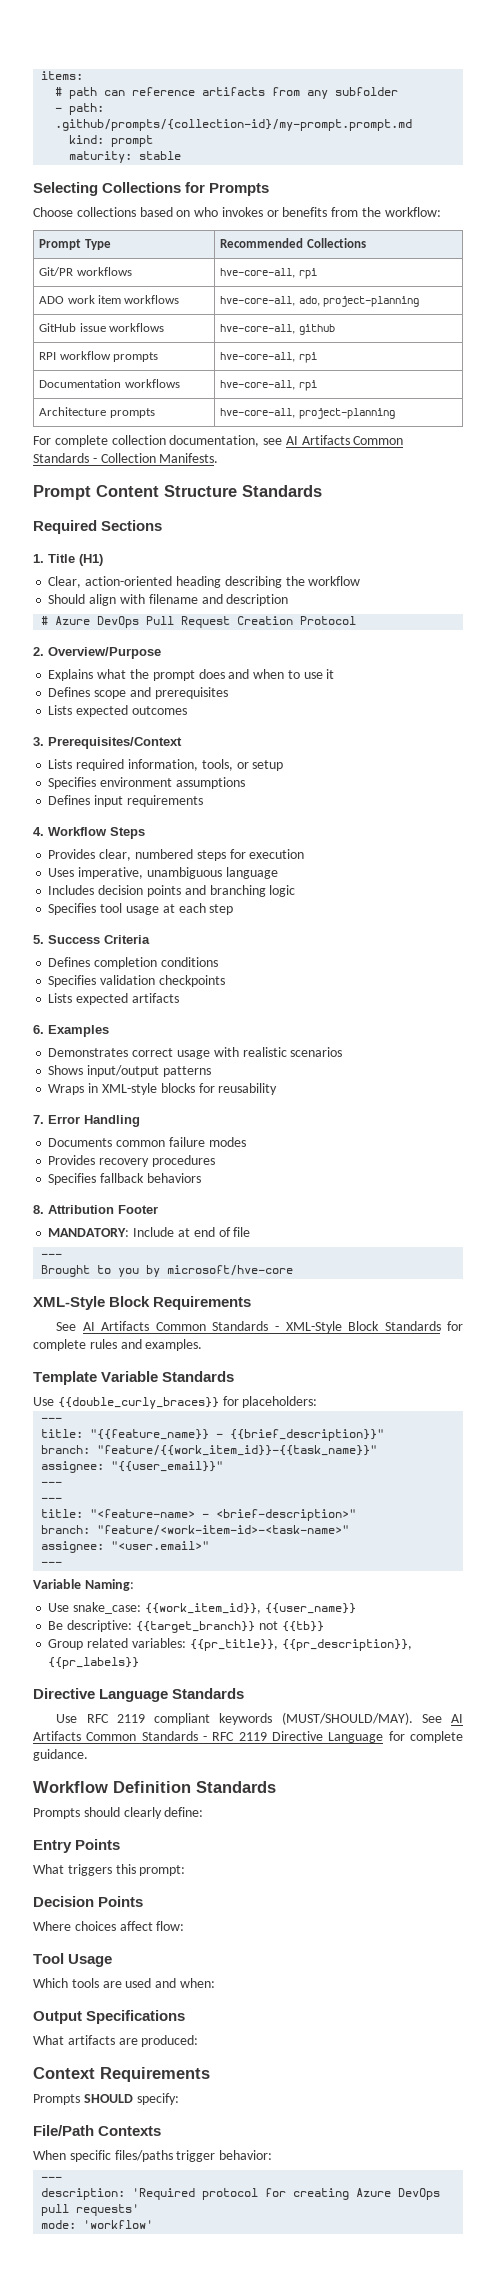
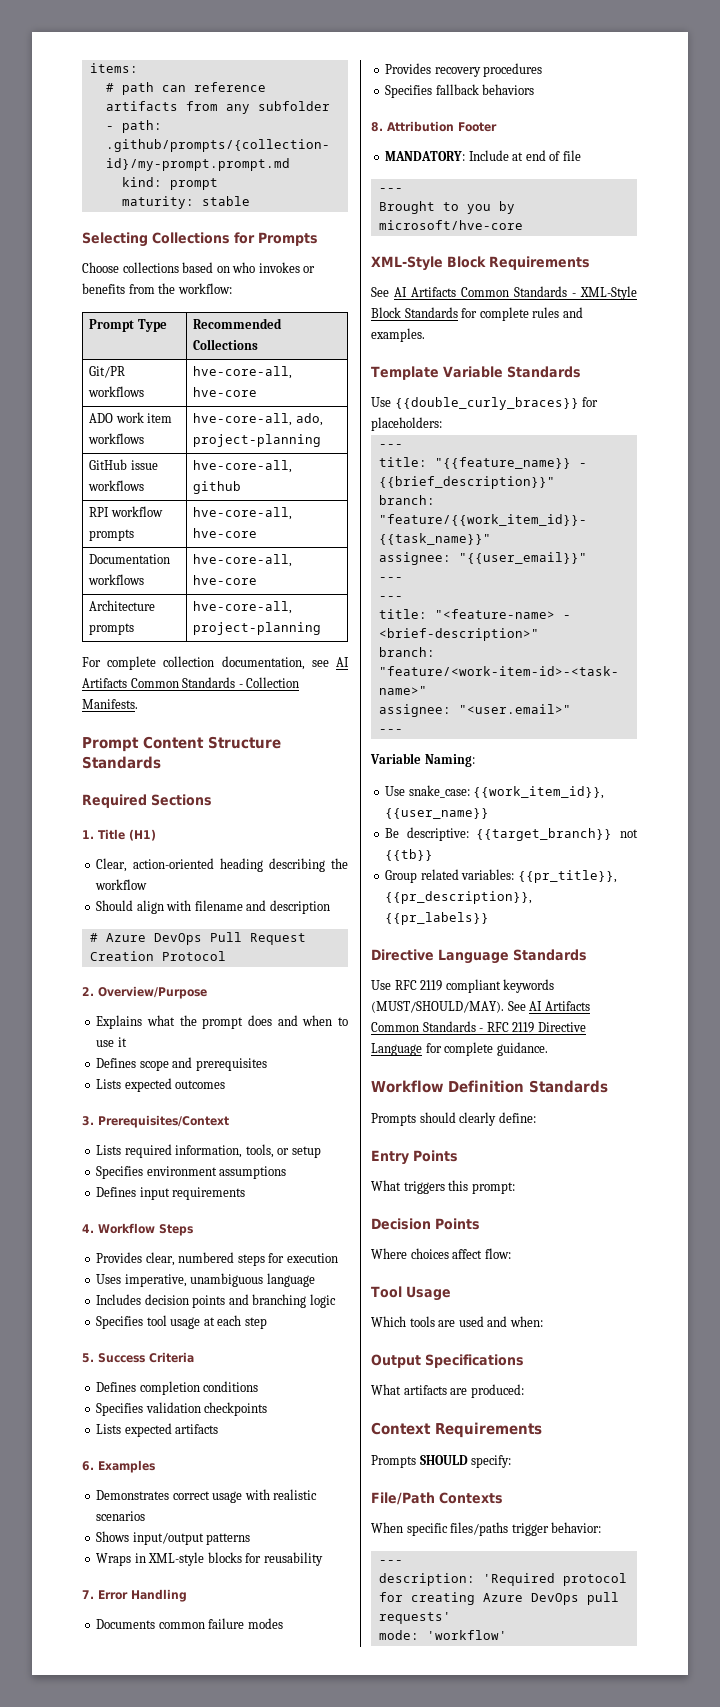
- Git/PR workflows | hve-core-all, rpi
+ Git/PR workflows | hve-core-all, hve-core
- RPI workflow prompts | hve-core-all, rpi
+ RPI workflow prompts | hve-core-all, hve-core
- Documentation workflows | hve-core-all, rpi
+ Documentation workflows | hve-core-all, hve-core

